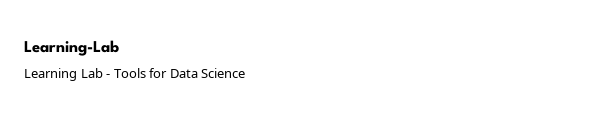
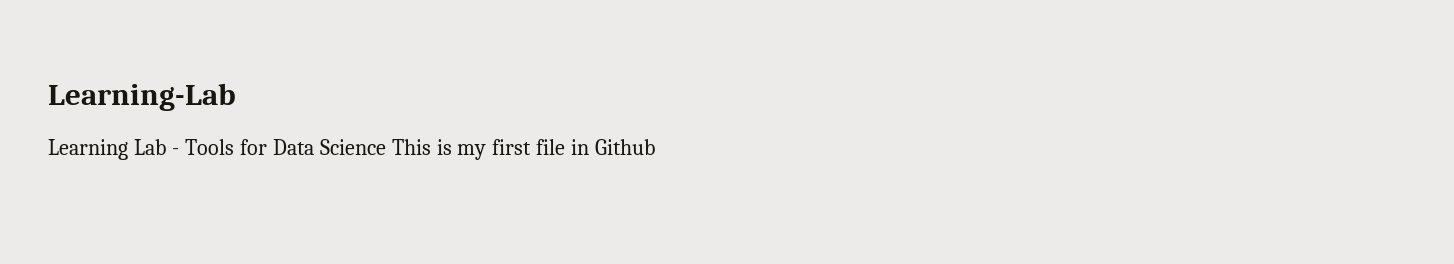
- Learning Lab - Tools for Data Science
+ Learning Lab - Tools for Data Science This is my first file in Github

